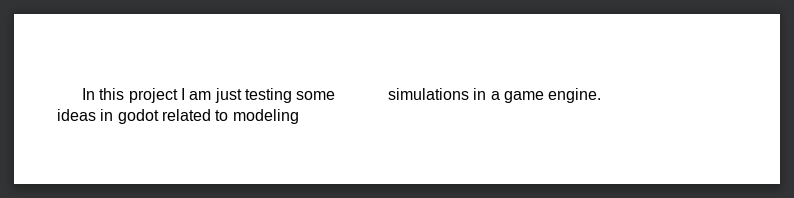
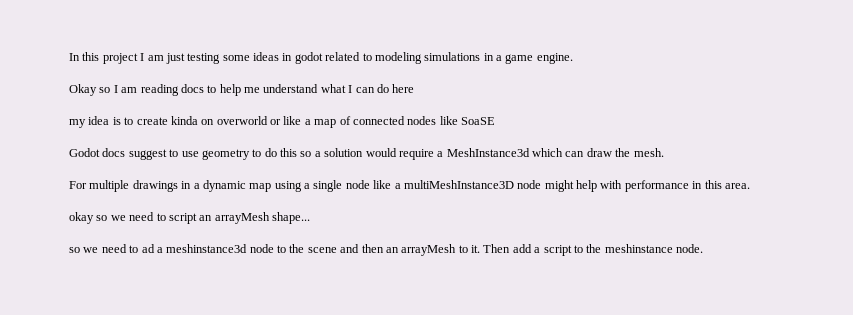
+ Okay so I am reading docs to help me understand what I can do here
+ my idea is to create kinda on overworld or like a map of connected nodes like SoaSE
+ Godot docs suggest to use geometry to do this so a solution would require a MeshInstance3d which can draw the mesh.
+ For multiple drawings in a dynamic map using a single node like a multiMeshInstance3D node might help with performance in this area.
+ okay so we need to script an arrayMesh shape...
+ so we need to ad a meshinstance3d node to the scene and then an arrayMesh to it. Then add a script to the meshinstance node.

